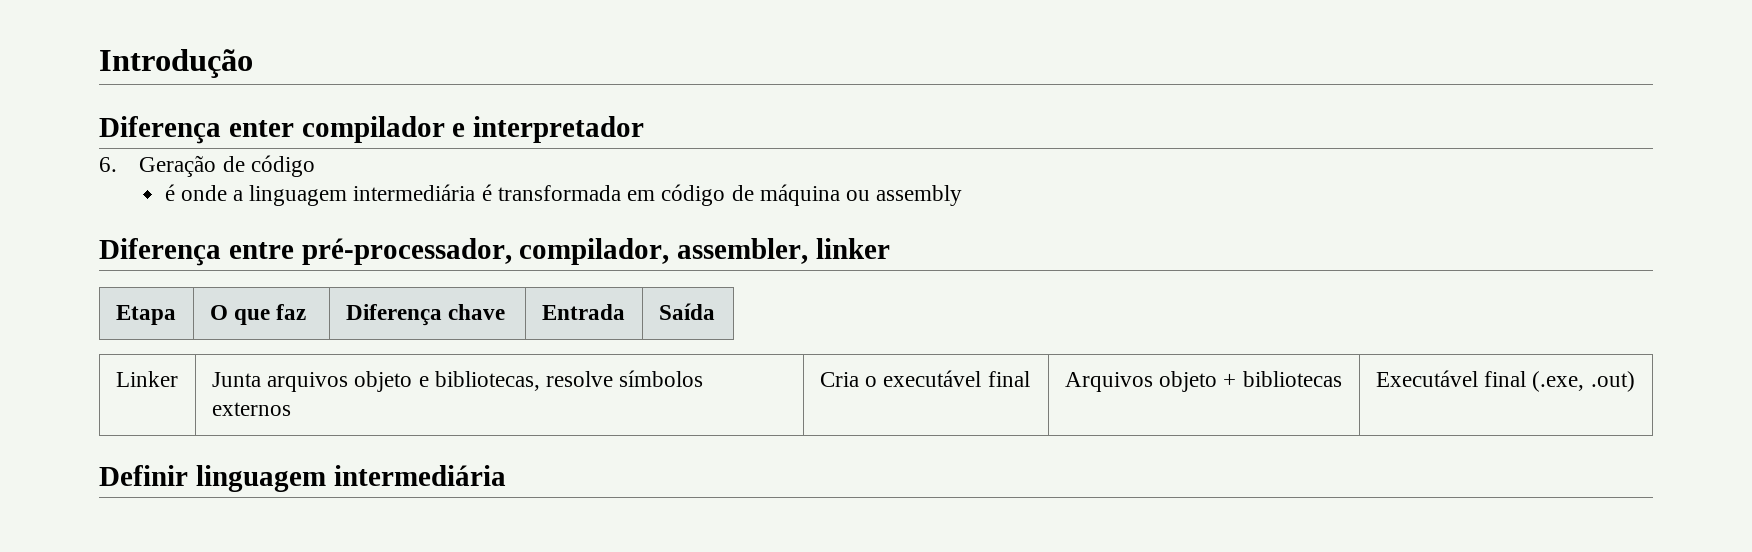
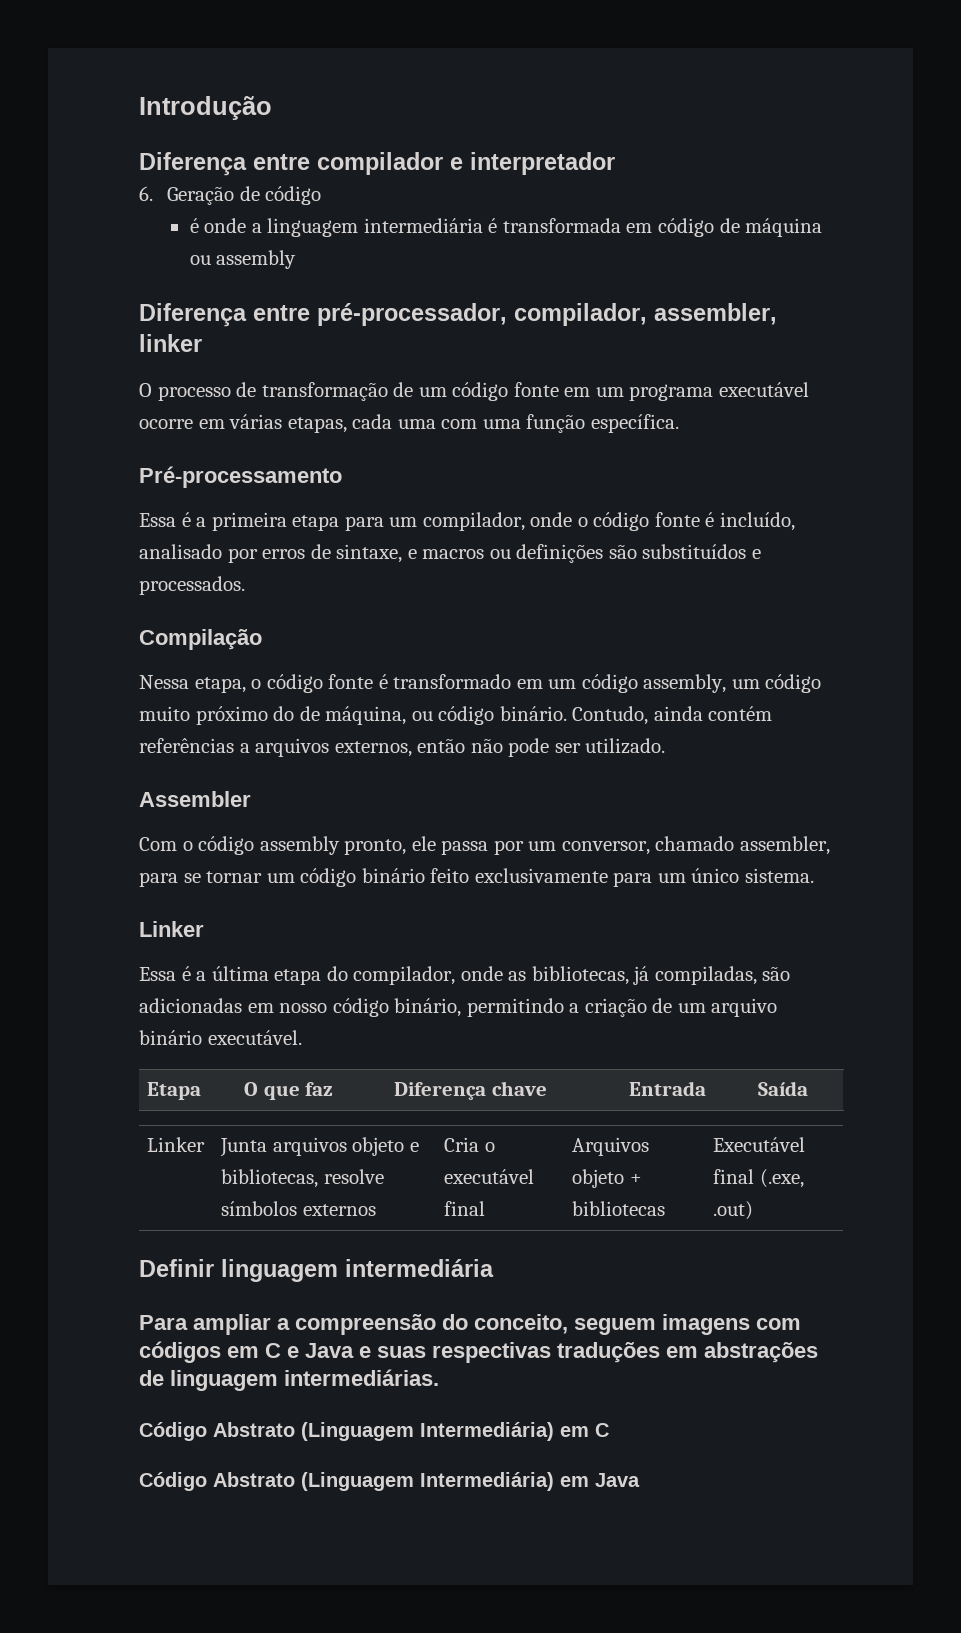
- Diferença enter compilador e interpretador
+ Diferença entre compilador e interpretador
+ O processo de transformação de um código fonte em um programa executável ocorre em várias etapas, cada uma com uma função específica.
+ Pré-processamento
+ Essa é a primeira etapa para um compilador, onde o código fonte é incluído, analisado por erros de sintaxe, e macros ou definições são substituídos e processados.
+ Compilação
+ Nessa etapa, o código fonte é transformado em um código assembly, um código muito próximo do de máquina, ou código binário. Contudo, ainda contém referências a arquivos externos, então não pode ser utilizado.
+ Assembler
+ Com o código assembly pronto, ele passa por um conversor, chamado assembler, para se tornar um código binário feito exclusivamente para um único sistema.
+ Linker
+ Essa é a última etapa do compilador, onde as bibliotecas, já compiladas, são adicionadas em nosso código binário, permitindo a criação de um arquivo binário executável.
+ Para ampliar a compreensão do conceito, seguem imagens com códigos em C e Java e suas respectivas traduções em abstrações de linguagem intermediárias.
+ Código Abstrato (Linguagem Intermediária) em C
+ Código Abstrato (Linguagem Intermediária) em Java

